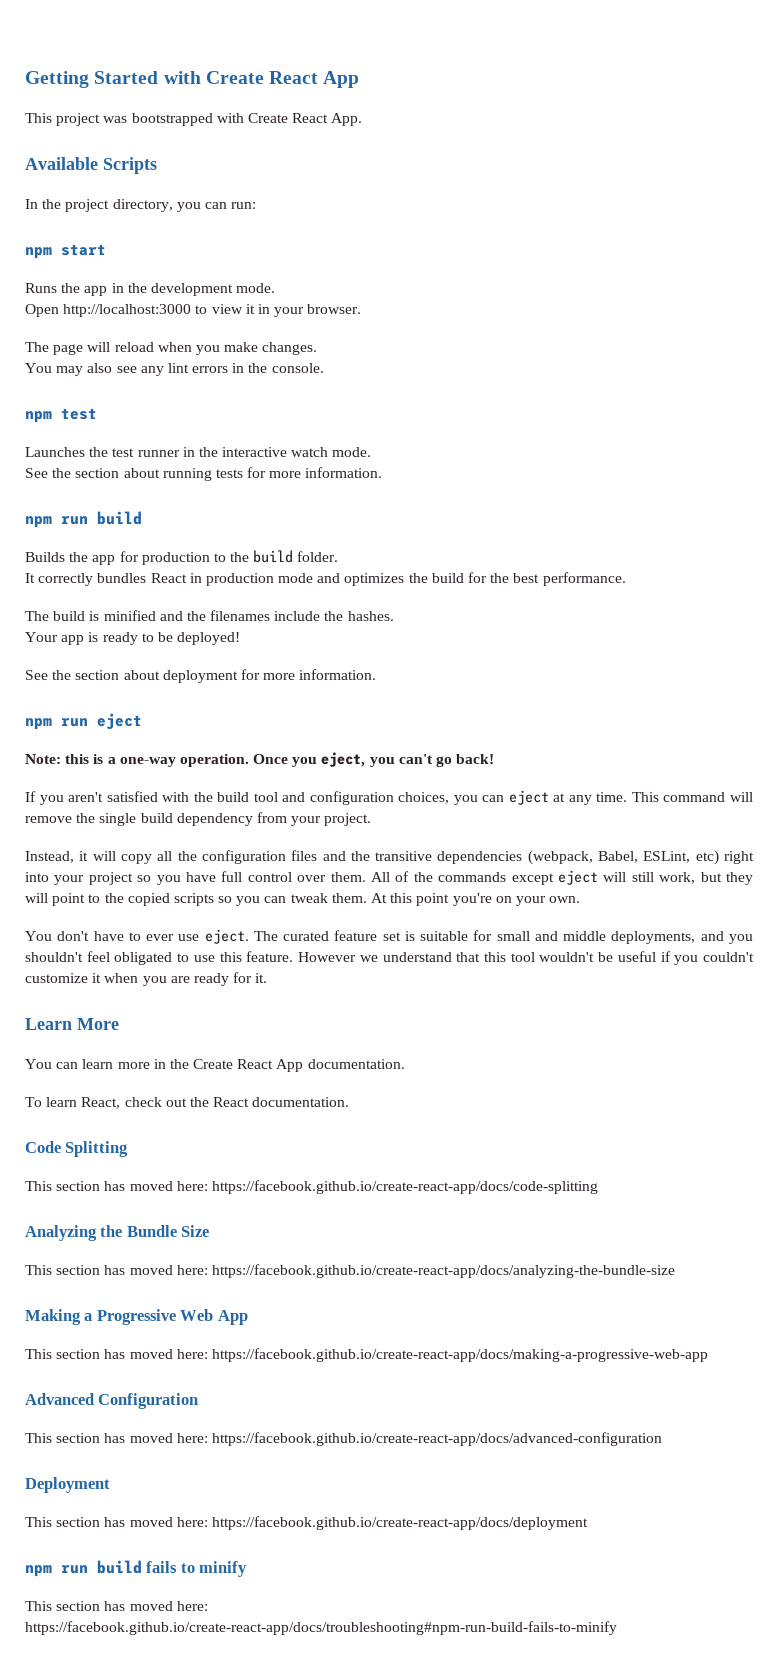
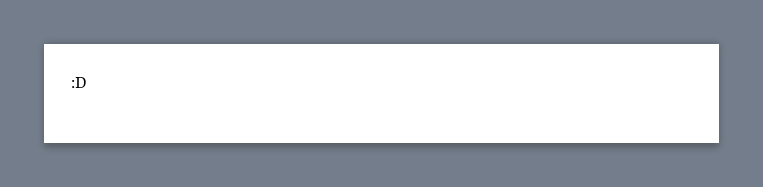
- Getting Started with Create React App
- This project was bootstrapped with Create React App.
- Available Scripts
- In the project directory, you can run:
- npm start
- Runs the app in the development mode.
- Open http://localhost:3000 to view it in your browser.
- The page will reload when you make changes.
- You may also see any lint errors in the console.
- npm test
- Launches the test runner in the interactive watch mode.
- See the section about running tests for more information.
- npm run build
- Builds the app for production to the build folder.
- It correctly bundles React in production mode and optimizes the build for the best performance.
- The build is minified and the filenames include the hashes.
- Your app is ready to be deployed!
- See the section about deployment for more information.
- npm run eject
- Note: this is a one-way operation. Once you eject, you can't go back!
- If you aren't satisfied with the build tool and configuration choices, you can eject at any time. This command will remove the single build dependency from your project.
- Instead, it will copy all the configuration files and the transitive dependencies (webpack, Babel, ESLint, etc) right into your project so you have full control over them. All of the commands except eject will still work, but they will point to the copied scripts so you can tweak them. At this point you're on your own.
- You don't have to ever use eject. The curated feature set is suitable for small and middle deployments, and you shouldn't feel obligated to use this feature. However we understand that this tool wouldn't be useful if you couldn't customize it when you are ready for it.
- Learn More
- You can learn more in the Create React App documentation.
- To learn React, check out the React documentation.
- Code Splitting
- This section has moved here: https://facebook.github.io/create-react-app/docs/code-splitting
- Analyzing the Bundle Size
- This section has moved here: https://facebook.github.io/create-react-app/docs/analyzing-the-bundle-size
- Making a Progressive Web App
- This section has moved here: https://facebook.github.io/create-react-app/docs/making-a-progressive-web-app
- Advanced Configuration
- This section has moved here: https://facebook.github.io/create-react-app/docs/advanced-configuration
- Deployment
- This section has moved here: https://facebook.github.io/create-react-app/docs/deployment
- npm run build fails to minify
- This section has moved here: https://facebook.github.io/create-react-app/docs/troubleshooting#npm-run-build-fails-to-minify
+ :D

